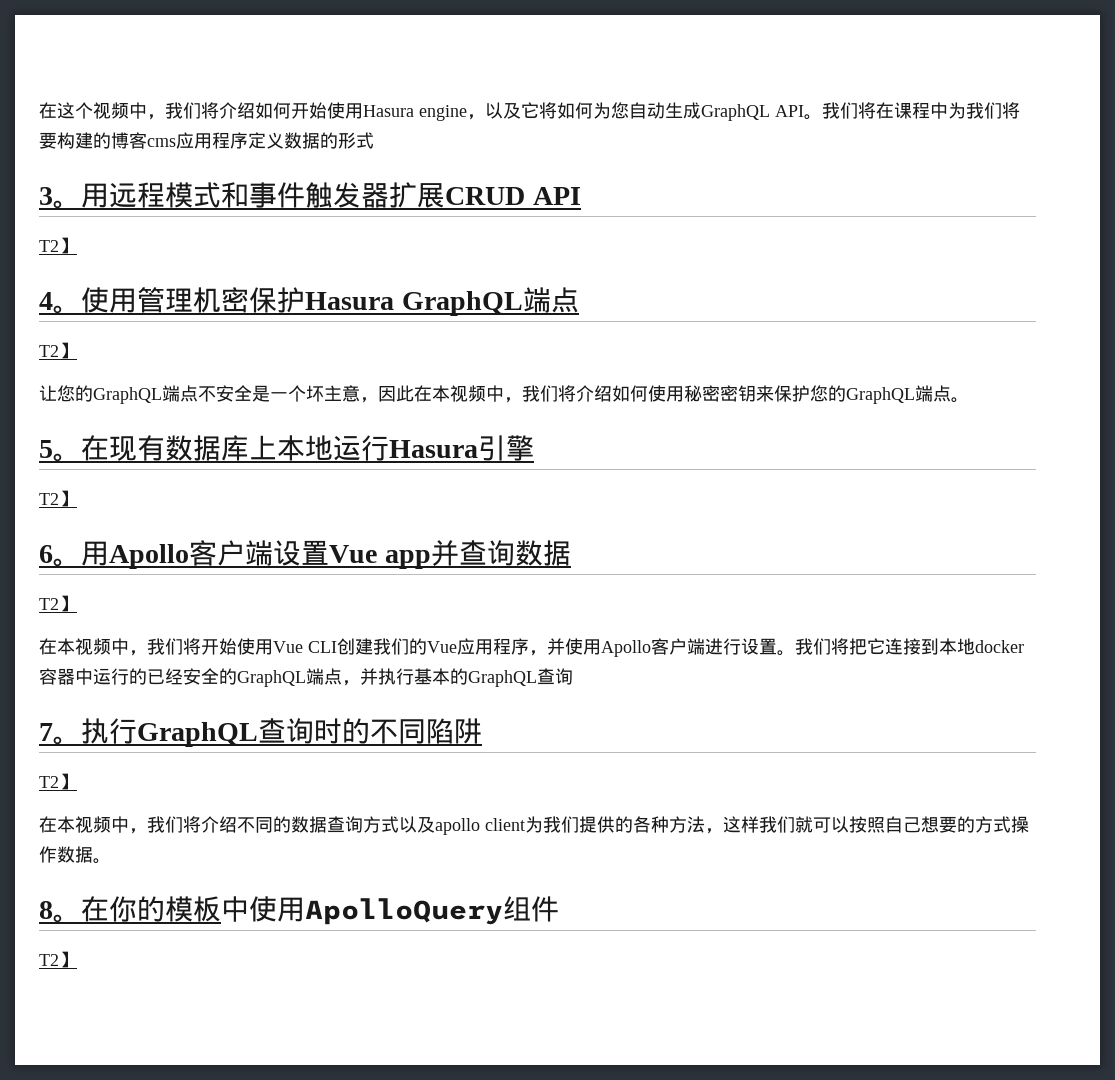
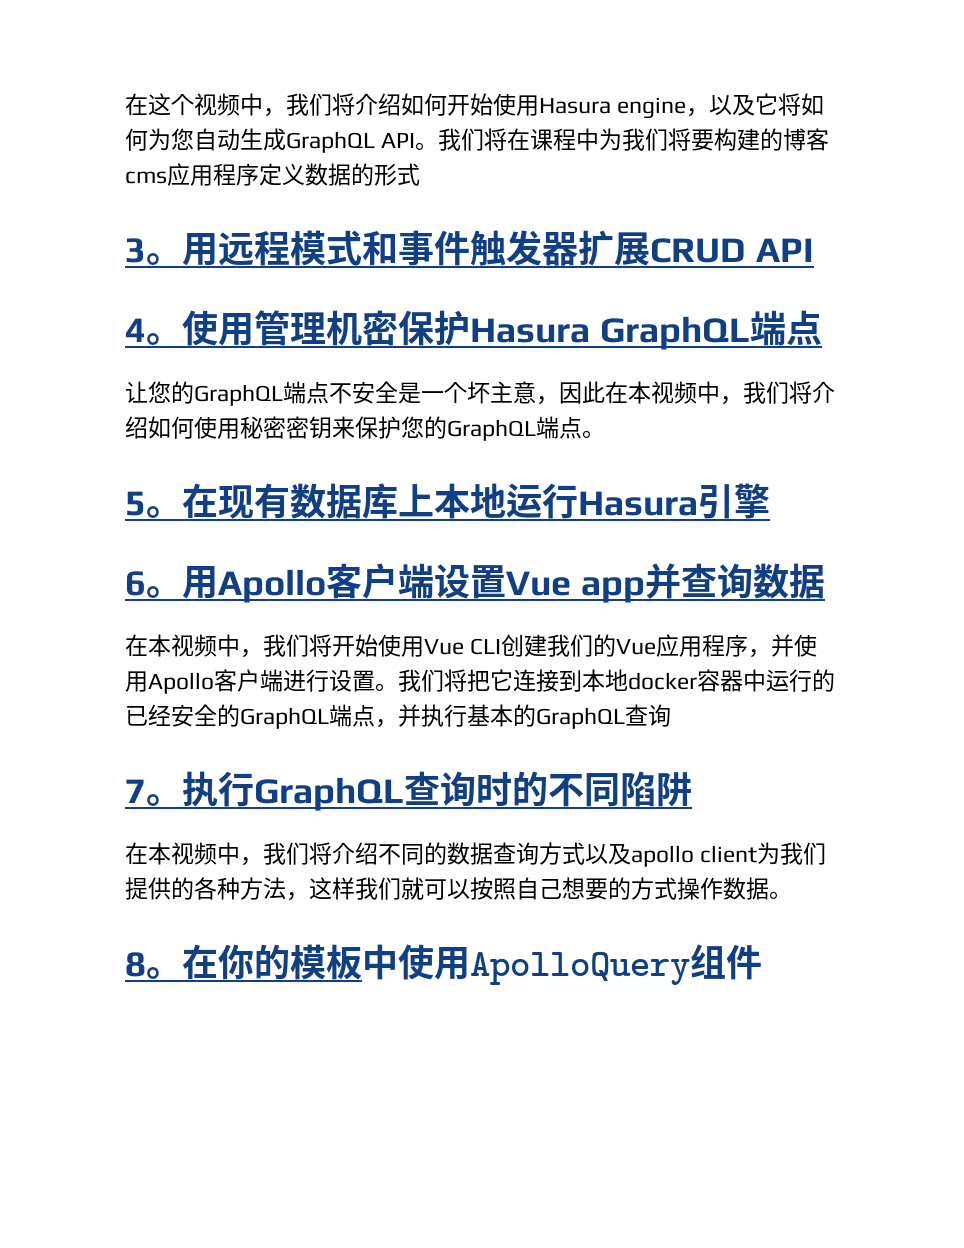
  用远程模式和事件触发器扩展CRUD API
- T2】
  使用管理机密保护Hasura GraphQL端点
- T2】
  在现有数据库上本地运行Hasura引擎
- T2】
  用Apollo客户端设置Vue app并查询数据
- T2】
  执行GraphQL查询时的不同陷阱
- T2】
  在你的模板中使用ApolloQuery组件
- T2】

